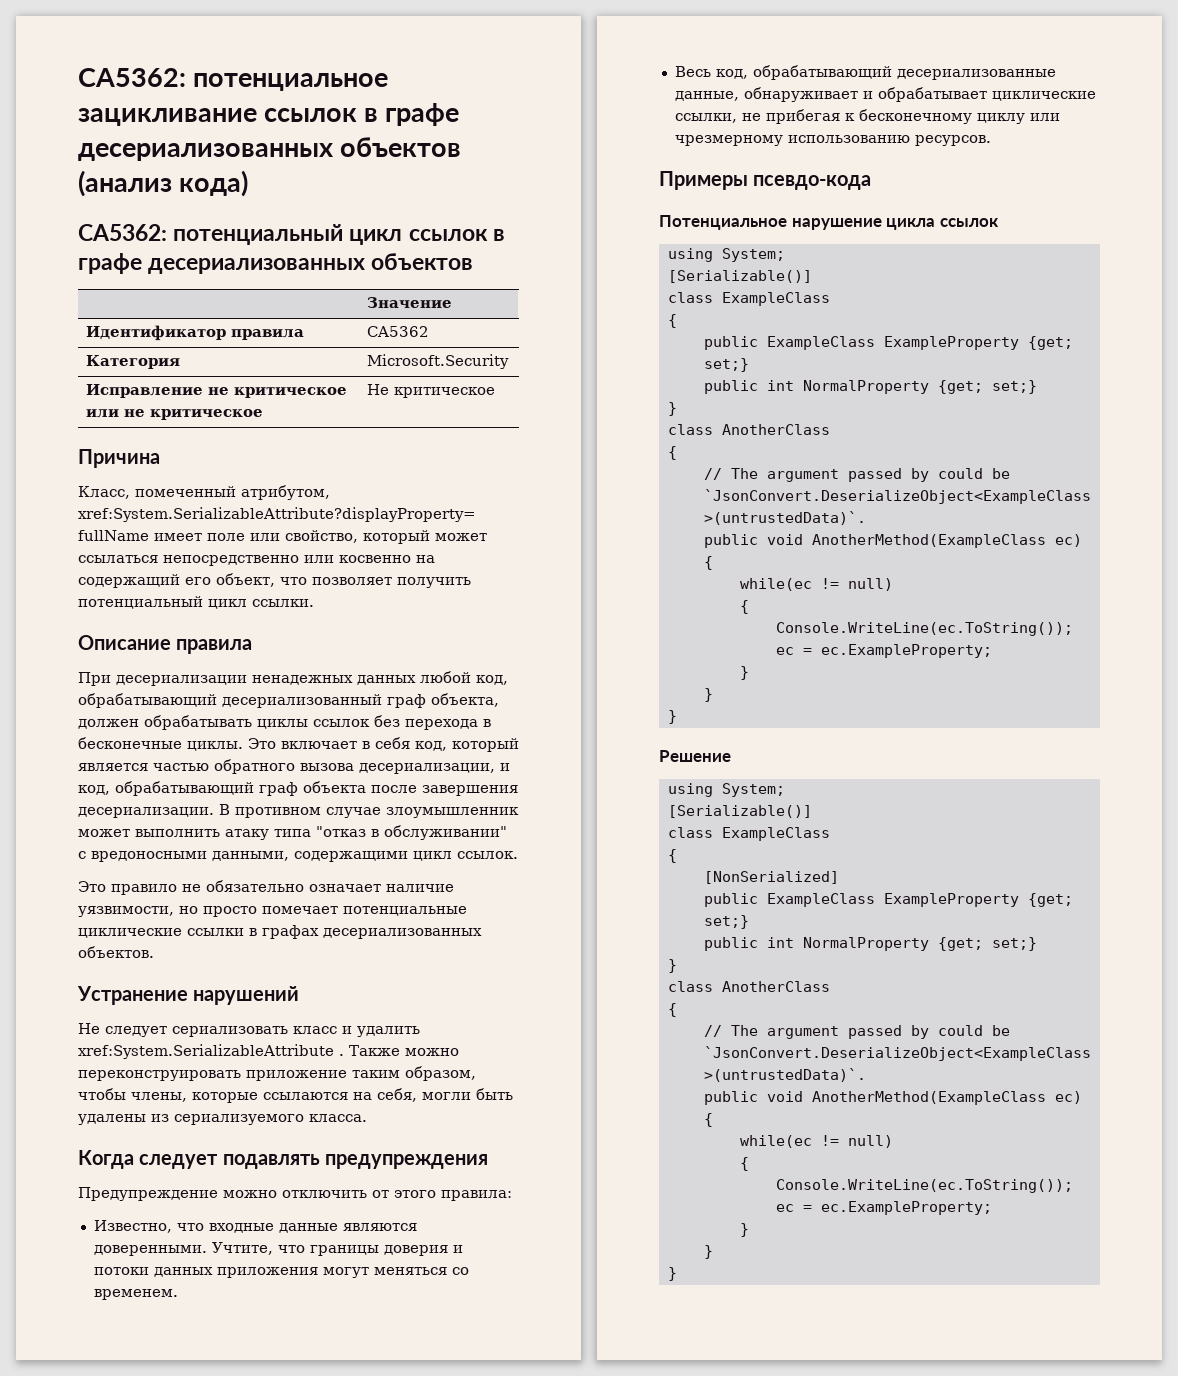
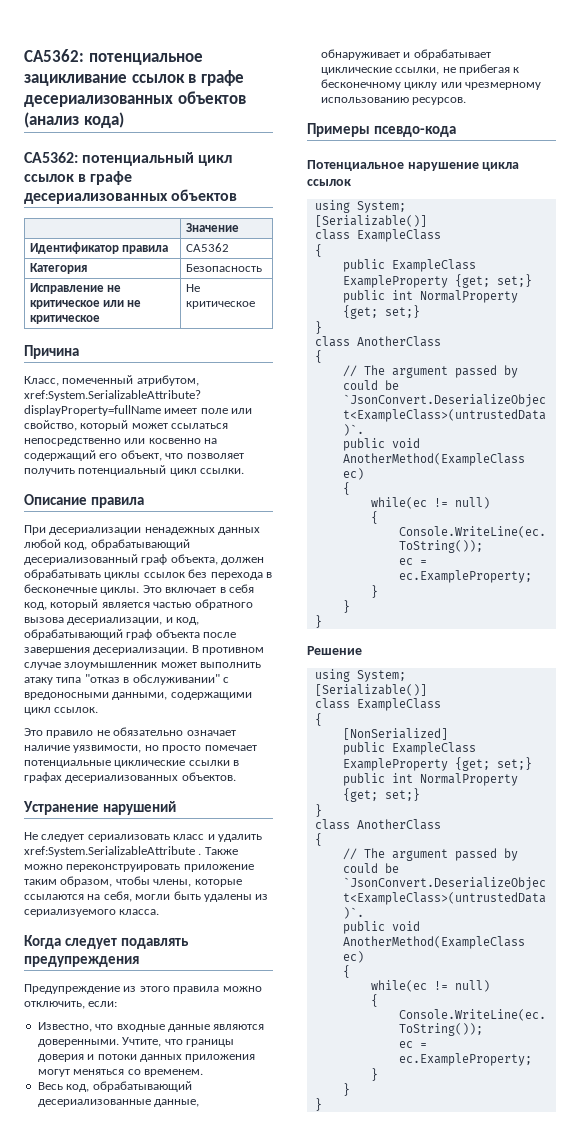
- Категория | Microsoft.Security
+ Категория | Безопасность
- Предупреждение можно отключить от этого правила:
+ Предупреждение из этого правила можно отключить, если:

